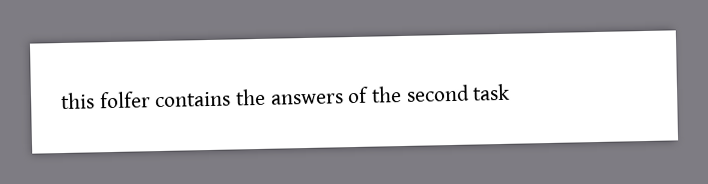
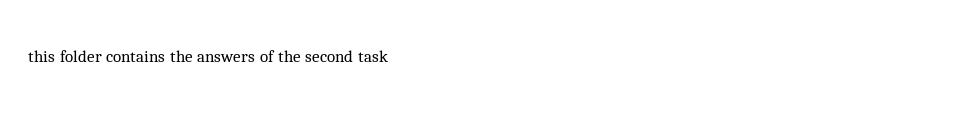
- this folfer contains the answers of the second task
+ this folder contains the answers of the second task

